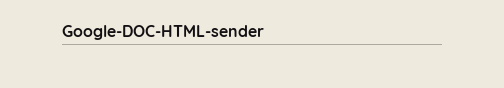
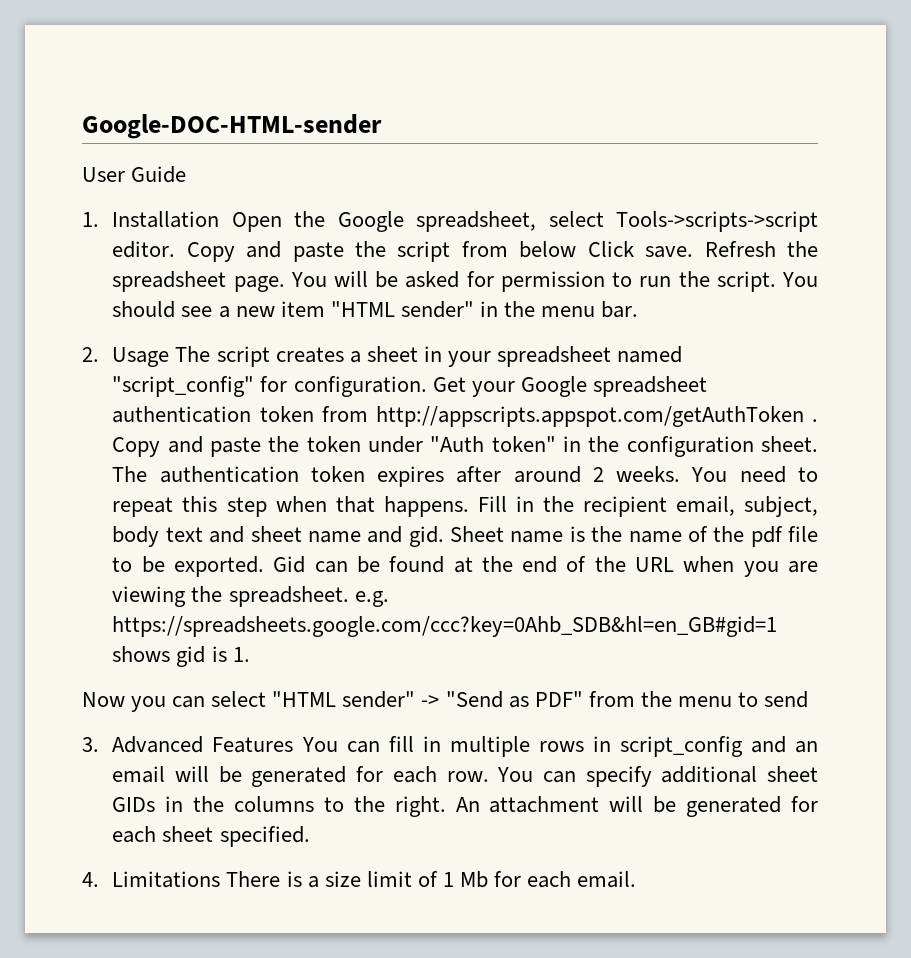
+ User Guide
+ 1. Installation Open the Google spreadsheet, select Tools->scripts->script editor. Copy and paste the script from below Click save. Refresh the spreadsheet page. You will be asked for permission to run the script. You should see a new item "HTML sender" in the menu bar.
+ 2. Usage The script creates a sheet in your spreadsheet named "script_config" for configuration. Get your Google spreadsheet authentication token from http://appscripts.appspot.com/getAuthToken . Copy and paste the token under "Auth token" in the configuration sheet. The authentication token expires after around 2 weeks. You need to repeat this step when that happens. Fill in the recipient email, subject, body text and sheet name and gid. Sheet name is the name of the pdf file to be exported. Gid can be found at the end of the URL when you are viewing the spreadsheet. e.g. https://spreadsheets.google.com/ccc?key=0Ahb_SDB&hl=en_GB#gid=1 shows gid is 1.
+ Now you can select "HTML sender" -> "Send as PDF" from the menu to send
+ 3. Advanced Features You can fill in multiple rows in script_config and an email will be generated for each row. You can specify additional sheet GIDs in the columns to the right. An attachment will be generated for each sheet specified.
+ 4. Limitations There is a size limit of 1 Mb for each email.

